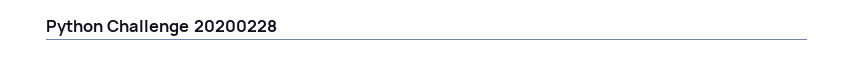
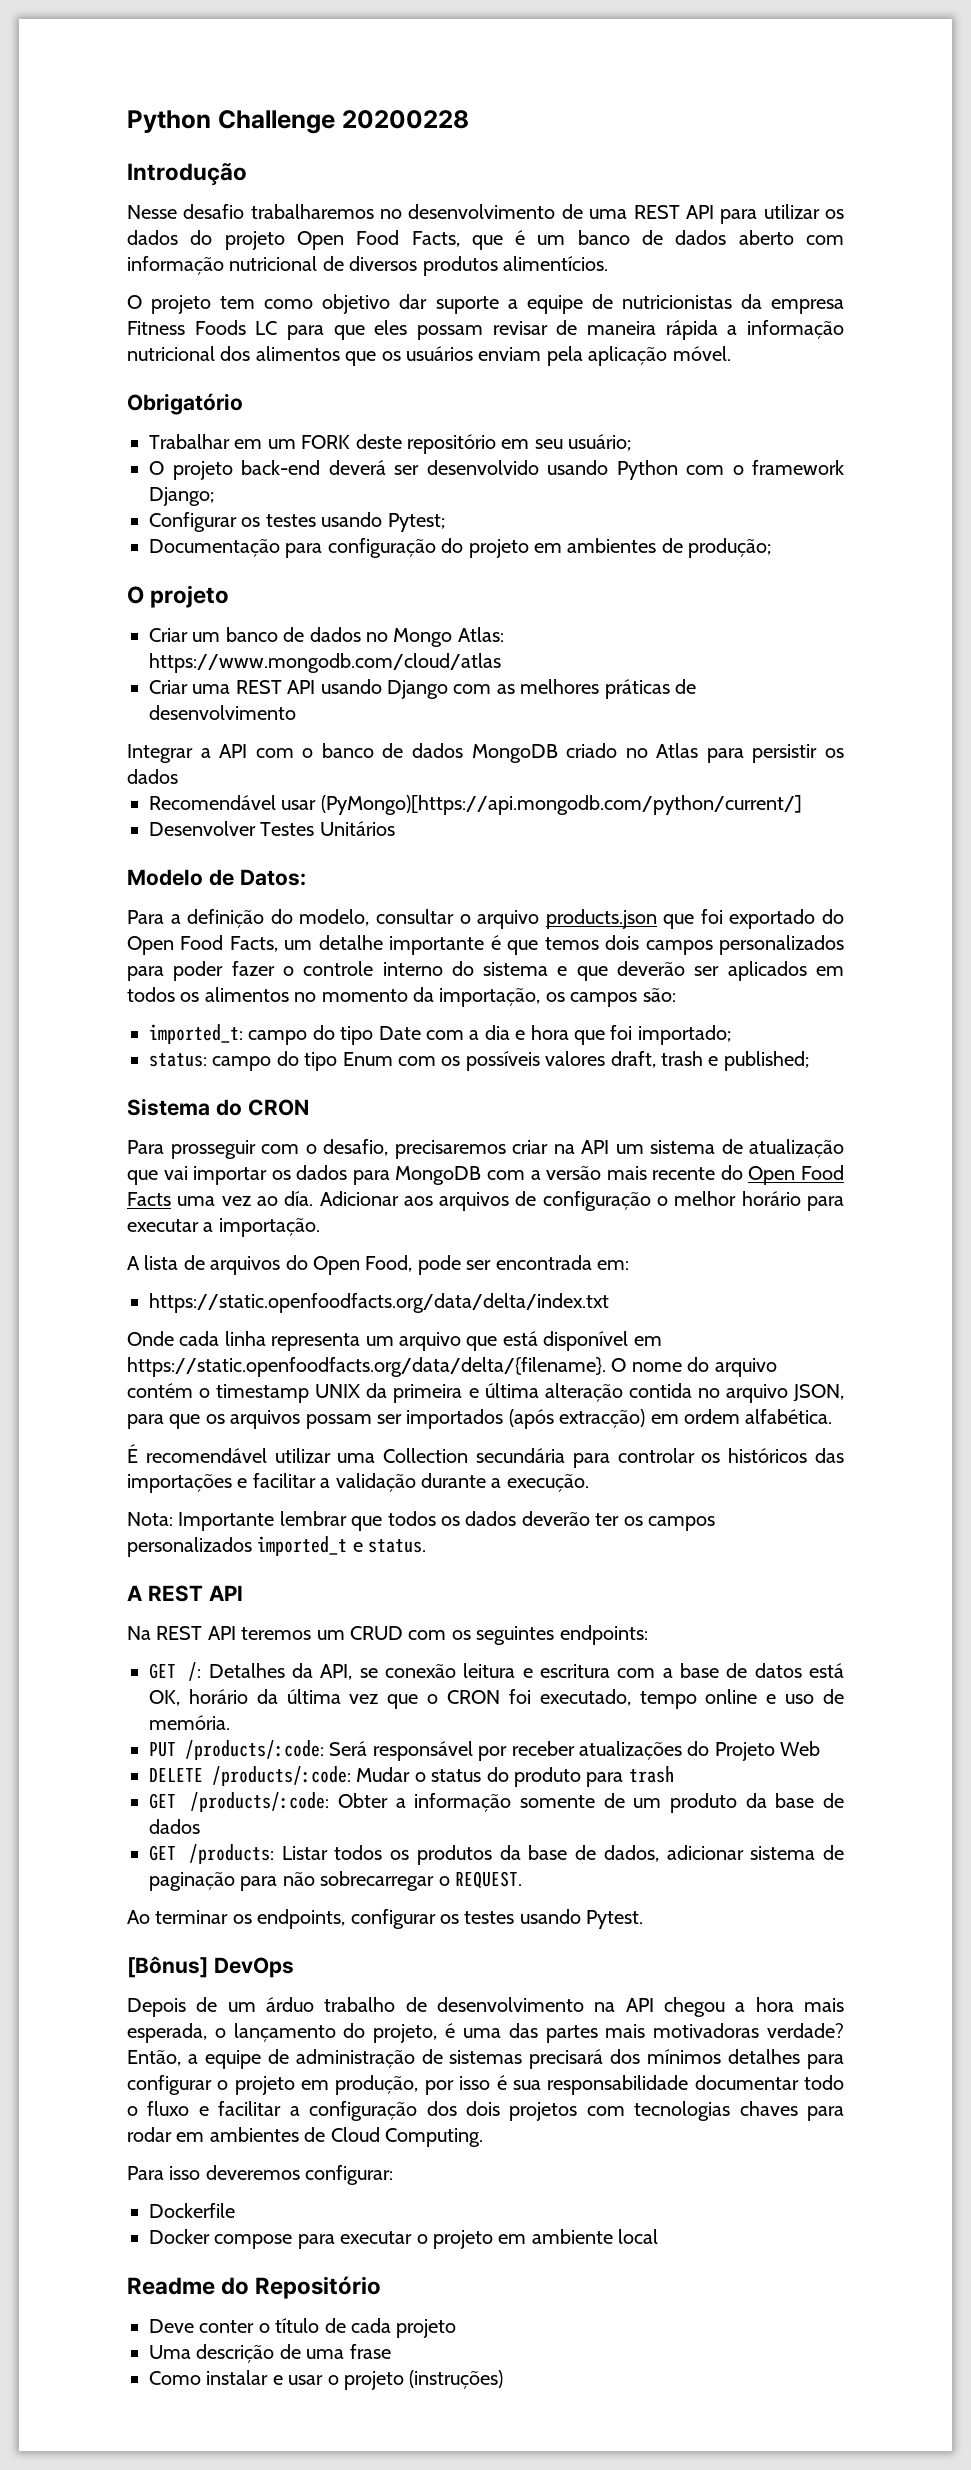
+ Introdução
+ Nesse desafio trabalharemos no desenvolvimento de uma REST API para utilizar os dados do projeto Open Food Facts, que é um banco de dados aberto com informação nutricional de diversos produtos alimentícios.
+ O projeto tem como objetivo dar suporte a equipe de nutricionistas da empresa Fitness Foods LC para que eles possam revisar de maneira rápida a informação nutricional dos alimentos que os usuários enviam pela aplicação móvel.
+ Obrigatório
+ Trabalhar em um FORK deste repositório em seu usuário;
+ O projeto back-end deverá ser desenvolvido usando Python com o framework Django;
+ Configurar os testes usando Pytest;
+ Documentação para configuração do projeto em ambientes de produção;
+ O projeto
+ Criar um banco de dados no Mongo Atlas: https://www.mongodb.com/cloud/atlas
+ Criar uma REST API usando Django com as melhores práticas de desenvolvimento
+ Integrar a API com o banco de dados MongoDB criado no Atlas para persistir os dados
+ Recomendável usar (PyMongo)[https://api.mongodb.com/python/current/]
+ Desenvolver Testes Unitários
+ Modelo de Datos:
+ Para a definição do modelo, consultar o arquivo products.json que foi exportado do Open Food Facts, um detalhe importante é que temos dois campos personalizados para poder fazer o controle interno do sistema e que deverão ser aplicados em todos os alimentos no momento da importação, os campos são:
+ imported_t: campo do tipo Date com a dia e hora que foi importado;
+ status: campo do tipo Enum com os possíveis valores draft, trash e published;
+ Sistema do CRON
+ Para prosseguir com o desafio, precisaremos criar na API um sistema de atualização que vai importar os dados para MongoDB com a versão mais recente do Open Food Facts uma vez ao día. Adicionar aos arquivos de configuração o melhor horário para executar a importação.
+ A lista de arquivos do Open Food, pode ser encontrada em:
+ https://static.openfoodfacts.org/data/delta/index.txt
+ Onde cada linha representa um arquivo que está disponível em https://static.openfoodfacts.org/data/delta/{filename}. O nome do arquivo contém o timestamp UNIX da primeira e última alteração contida no arquivo JSON, para que os arquivos possam ser importados (após extracção) em ordem alfabética.
+ É recomendável utilizar uma Collection secundária para controlar os históricos das importações e facilitar a validação durante a execução.
+ Nota: Importante lembrar que todos os dados deverão ter os campos personalizados imported_t e status.
+ A REST API
+ Na REST API teremos um CRUD com os seguintes endpoints:
+ GET /: Detalhes da API, se conexão leitura e escritura com a base de datos está OK, horário da última vez que o CRON foi executado, tempo online e uso de memória.
+ PUT /products/:code: Será responsável por receber atualizações do Projeto Web
+ DELETE /products/:code: Mudar o status do produto para trash
+ GET /products/:code: Obter a informação somente de um produto da base de dados
+ GET /products: Listar todos os produtos da base de dados, adicionar sistema de paginação para não sobrecarregar o REQUEST.
+ Ao terminar os endpoints, configurar os testes usando Pytest.
+ [Bônus] DevOps
+ Depois de um árduo trabalho de desenvolvimento na API chegou a hora mais esperada, o lançamento do projeto, é uma das partes mais motivadoras verdade? Então, a equipe de administração de sistemas precisará dos mínimos detalhes para configurar o projeto em produção, por isso é sua responsabilidade documentar todo o fluxo e facilitar a configuração dos dois projetos com tecnologias chaves para rodar em ambientes de Cloud Computing.
+ Para isso deveremos configurar:
+ Dockerfile
+ Docker compose para executar o projeto em ambiente local
+ Readme do Repositório
+ Deve conter o título de cada projeto
+ Uma descrição de uma frase
+ Como instalar e usar o projeto (instruções)

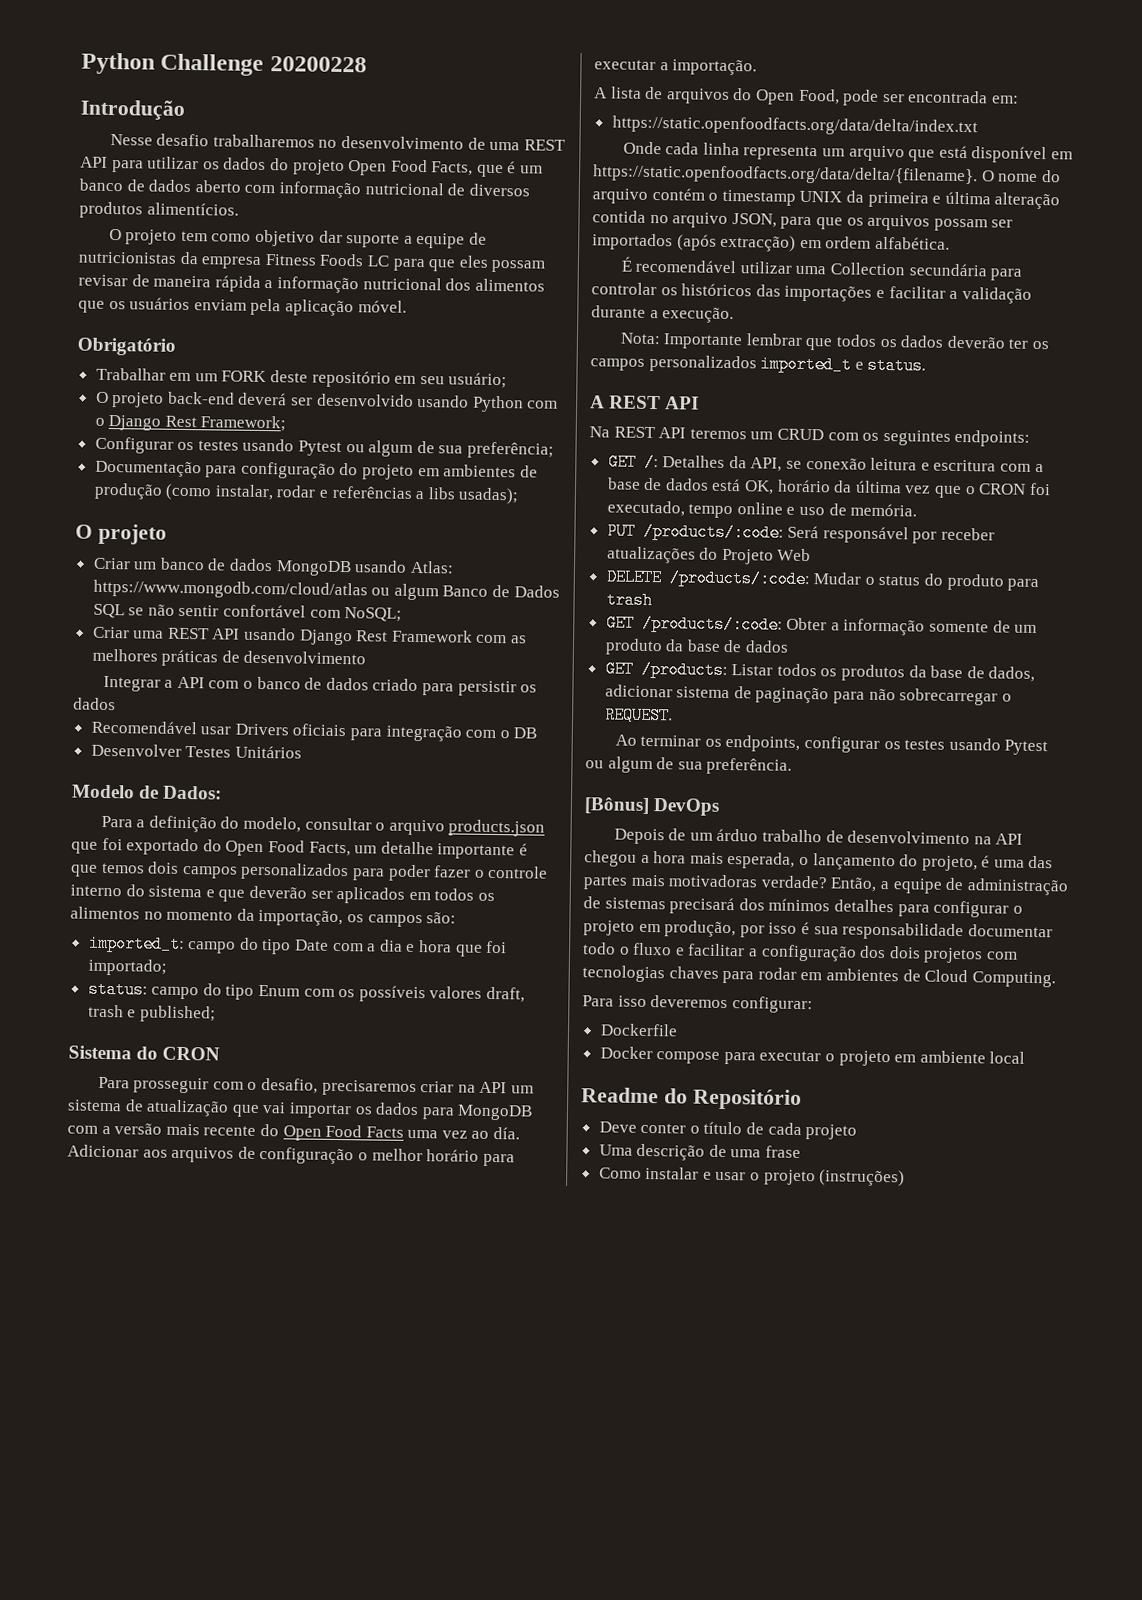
- O projeto back-end deverá ser desenvolvido usando Python com o framework Django;
+ O projeto back-end deverá ser desenvolvido usando Python com o Django Rest Framework;
- Configurar os testes usando Pytest;
+ Configurar os testes usando Pytest ou algum de sua preferência;
- Documentação para configuração do projeto em ambientes de produção;
+ Documentação para configuração do projeto em ambientes de produção (como instalar, rodar e referências a libs usadas);
- Criar um banco de dados no Mongo Atlas: https://www.mongodb.com/cloud/atlas
+ Criar um banco de dados MongoDB usando Atlas: https://www.mongodb.com/cloud/atlas ou algum Banco de Dados SQL se não sentir confortável com NoSQL;
- Criar uma REST API usando Django com as melhores práticas de desenvolvimento
+ Criar uma REST API usando Django Rest Framework com as melhores práticas de desenvolvimento
- Integrar a API com o banco de dados MongoDB criado no Atlas para persistir os dados
+ Integrar a API com o banco de dados criado para persistir os dados
- Recomendável usar (PyMongo)[https://api.mongodb.com/python/current/]
+ Recomendável usar Drivers oficiais para integração com o DB
- Modelo de Datos:
+ Modelo de Dados:
- GET /: Detalhes da API, se conexão leitura e escritura com a base de datos está OK, horário da última vez que o CRON foi executado, tempo online e uso de memória.
+ GET /: Detalhes da API, se conexão leitura e escritura com a base de dados está OK, horário da última vez que o CRON foi executado, tempo online e uso de memória.
- Ao terminar os endpoints, configurar os testes usando Pytest.
+ Ao terminar os endpoints, configurar os testes usando Pytest ou algum de sua preferência.

